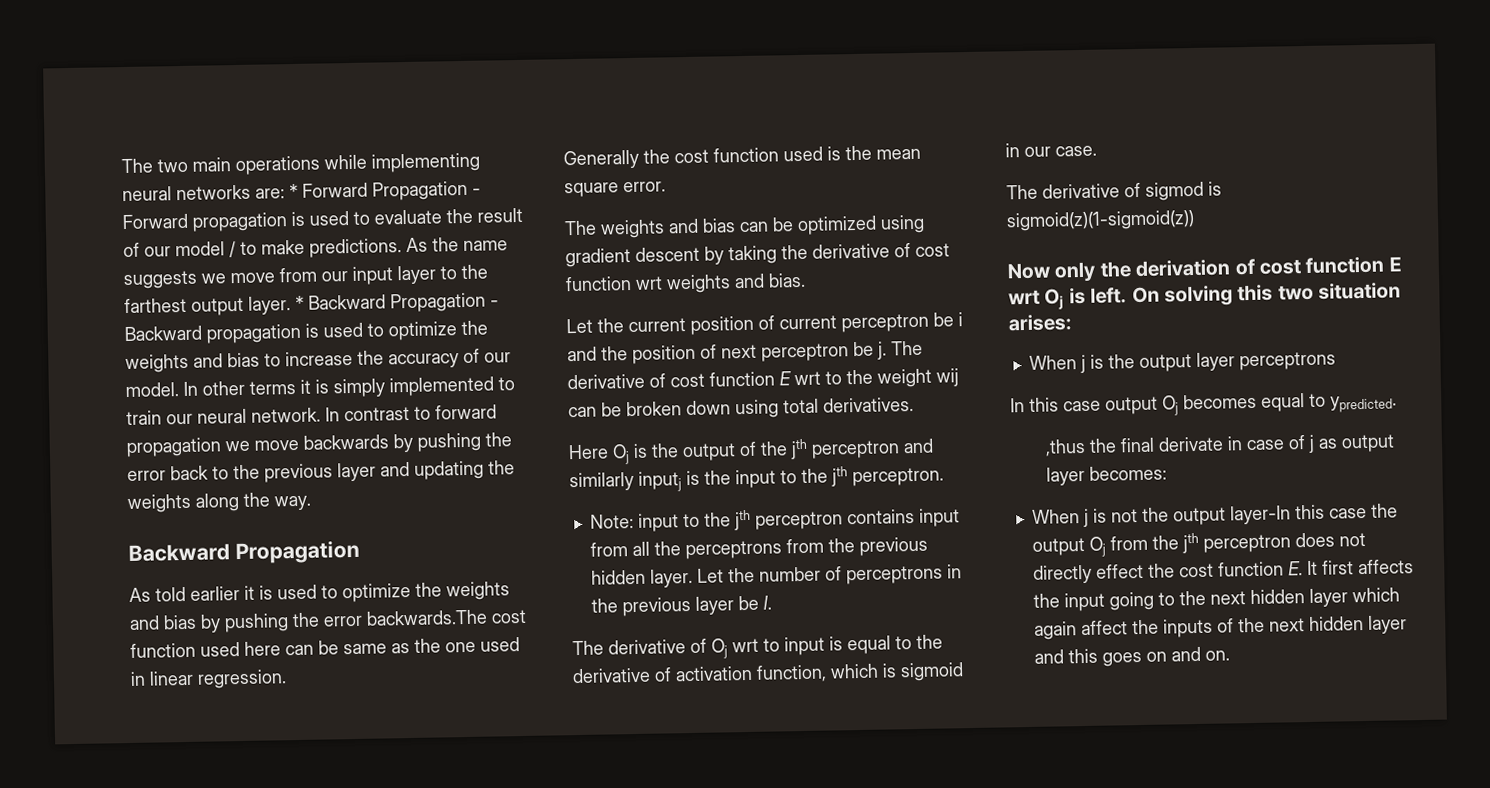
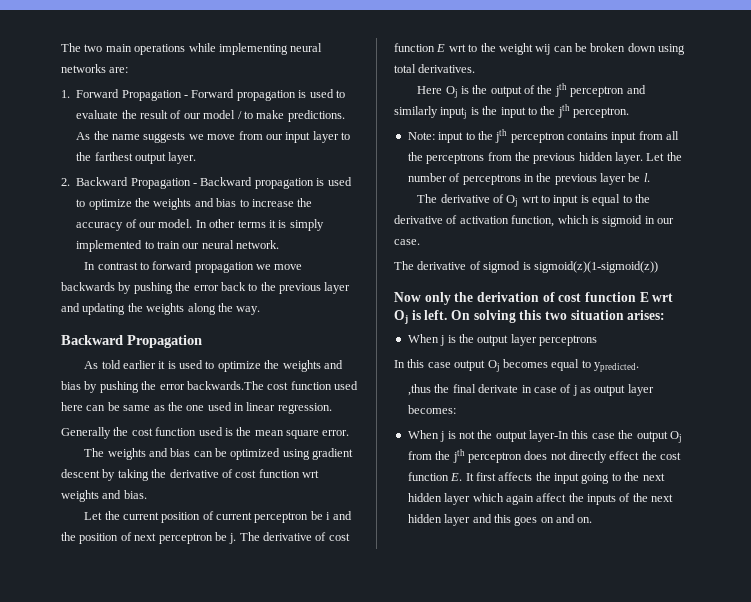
- The two main operations while implementing neural networks are: * Forward Propagation - Forward propagation is used to evaluate the result of our model / to make predictions.
+ The two main operations while implementing neural networks are:
+ 1. Forward Propagation - Forward propagation is used to evaluate the result of our model / to make predictions.
- As the name suggests we move from our input layer to the farthest output layer. * Backward Propagation - Backward propagation is used to optimize the weights and bias to increase the accuracy of our model.
+ As the name suggests we move from our input layer to the farthest output layer.
+ 2. Backward Propagation - Backward propagation is used to optimize the weights and bias to increase the accuracy of our model.
- In other terms it is simply implemented to train our neural network. In contrast to forward propagation we move backwards by pushing the error back to the previous layer and updating the weights along the way.
+ In other terms it is simply implemented to train our neural network.
+ In contrast to forward propagation we move backwards by pushing the error back to the previous layer and updating the weights along the way.

